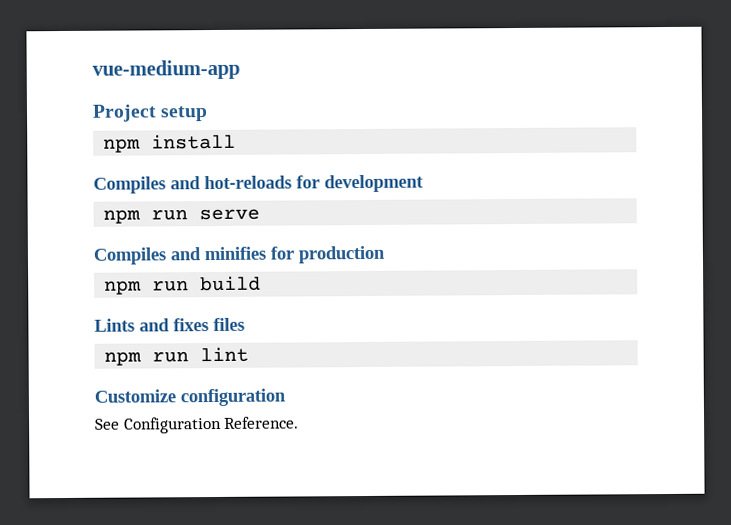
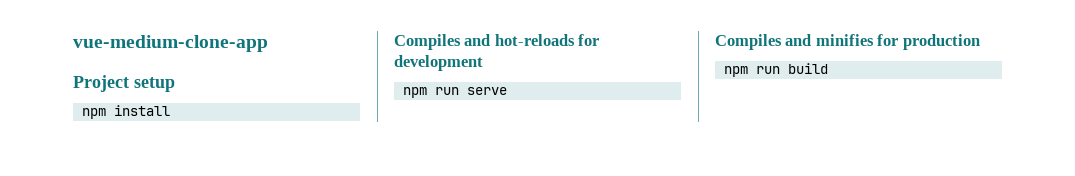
- vue-medium-app
+ vue-medium-clone-app
- Lints and fixes files
- npm run lint
- Customize configuration
- See Configuration Reference.

